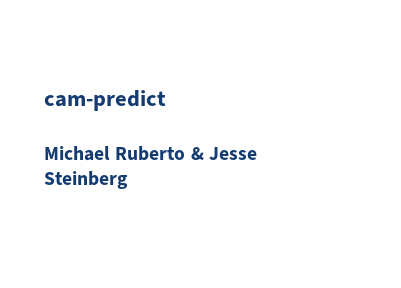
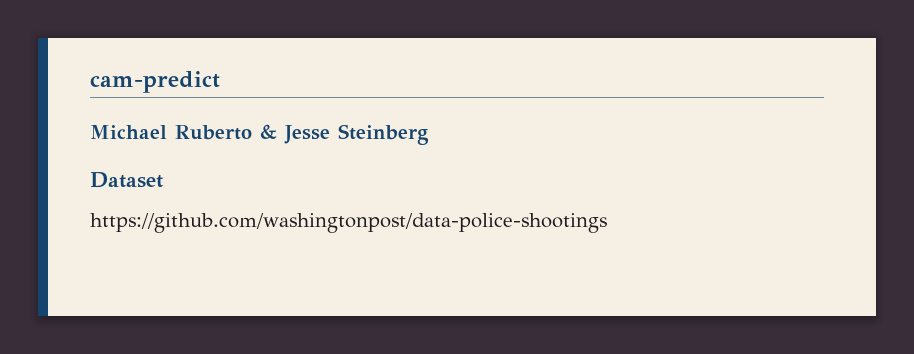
+ Dataset
+ https://github.com/washingtonpost/data-police-shootings

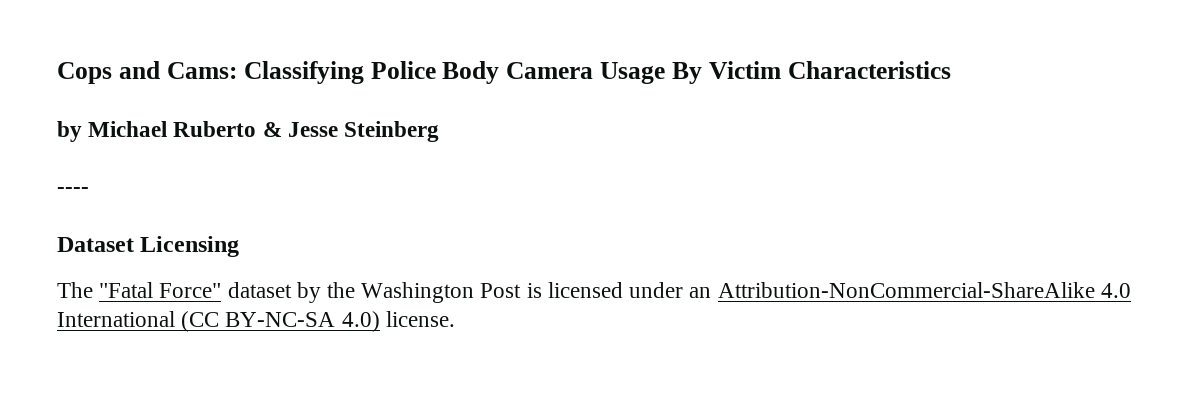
- cam-predict
- Michael Ruberto & Jesse Steinberg
+ Cops and Cams: Classifying Police Body Camera Usage By Victim Characteristics
+ by Michael Ruberto & Jesse Steinberg
+ ----
- Dataset
- https://github.com/washingtonpost/data-police-shootings
+ Dataset Licensing
+ The "Fatal Force" dataset by the Washington Post is licensed under an Attribution-NonCommercial-ShareAlike 4.0 International (CC BY-NC-SA 4.0) license.

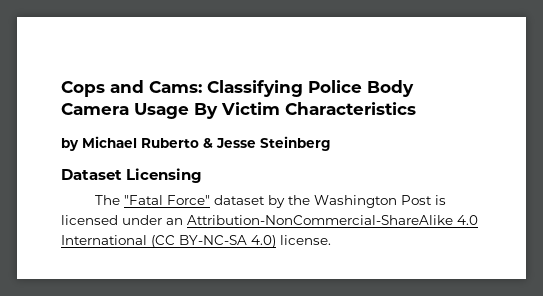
- ----

